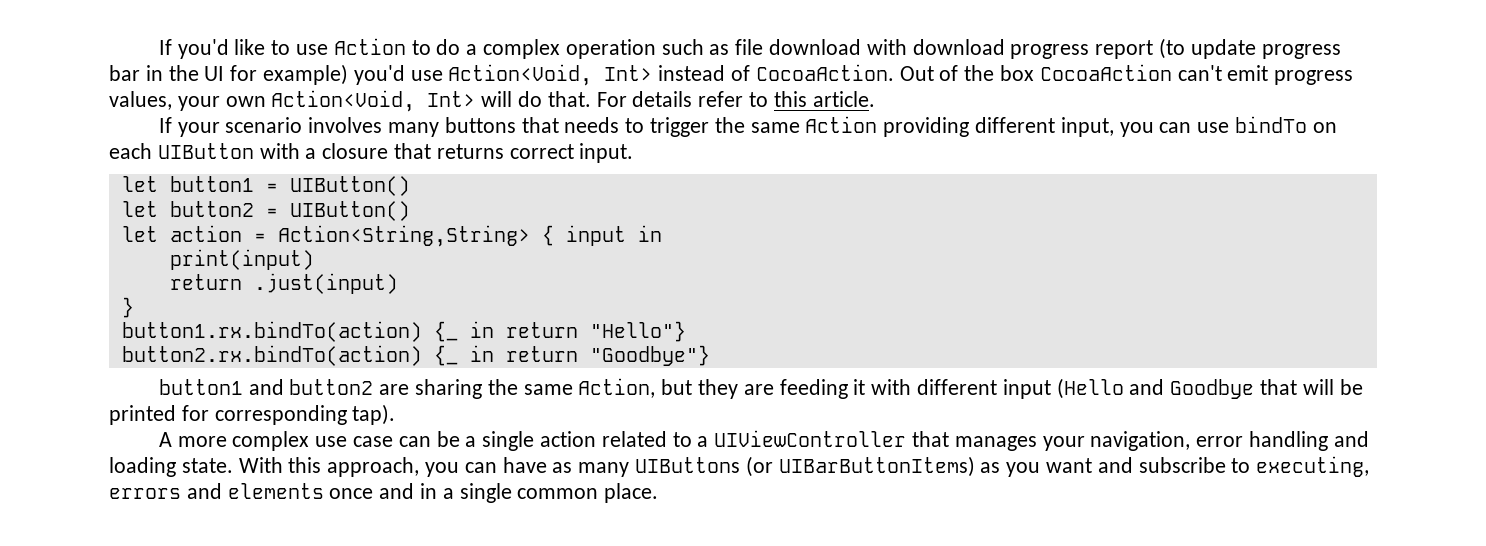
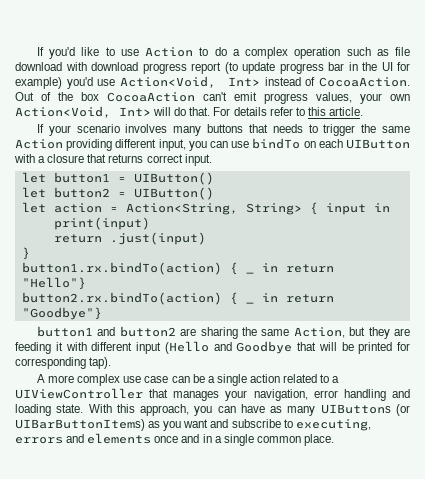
- let action = Action<String,String> { input in
+ let action = Action<String, String> { input in
- button1.rx.bindTo(action) {_ in return "Hello"}
+ button1.rx.bindTo(action) { _ in return "Hello"}
- button2.rx.bindTo(action) {_ in return "Goodbye"}
+ button2.rx.bindTo(action) { _ in return "Goodbye"}

